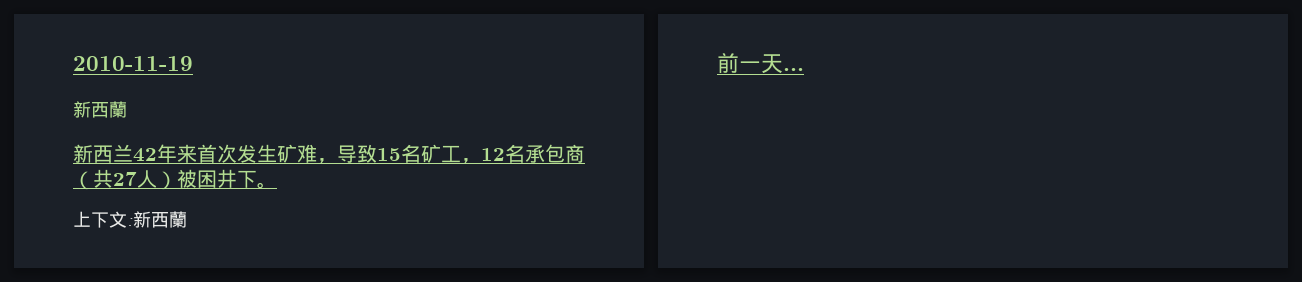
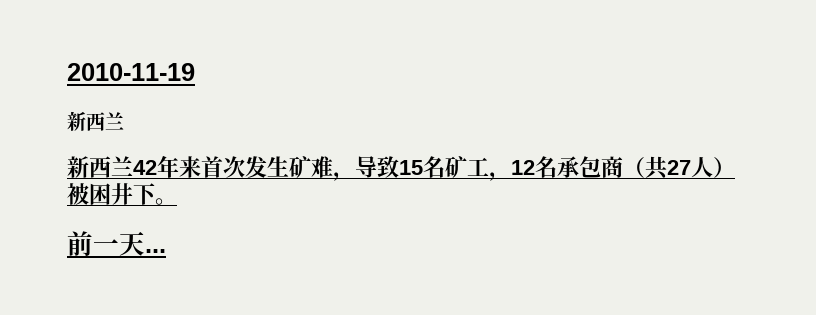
  2010-11-19
- 新西蘭
+ 新西兰
- 上下文:新西蘭

